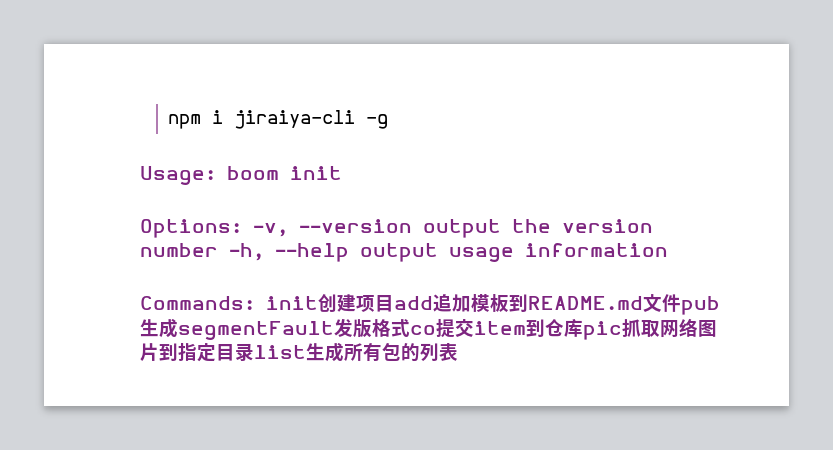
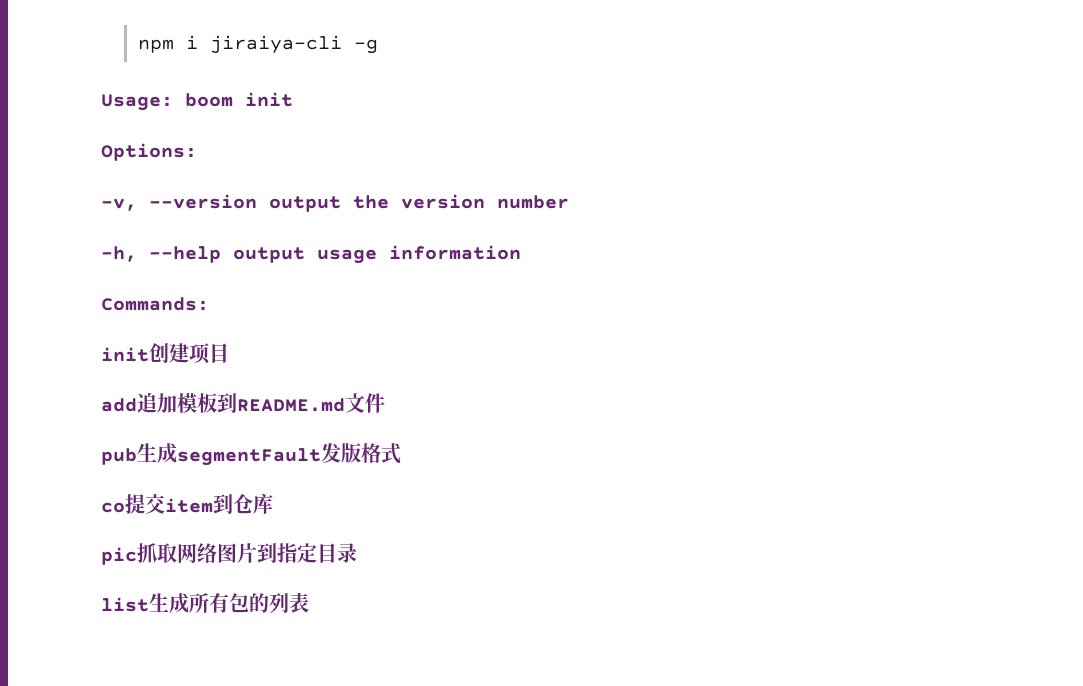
- Options: -v, --version output the version number -h, --help output usage information
+ Options:
+ -v, --version output the version number
+ -h, --help output usage information
- Commands: init创建项目add追加模板到README.md文件pub生成segmentFault发版格式co提交item到仓库pic抓取网络图片到指定目录list生成所有包的列表
+ Commands:
+ init创建项目
+ add追加模板到README.md文件
+ pub生成segmentFault发版格式
+ co提交item到仓库
+ pic抓取网络图片到指定目录
+ list生成所有包的列表

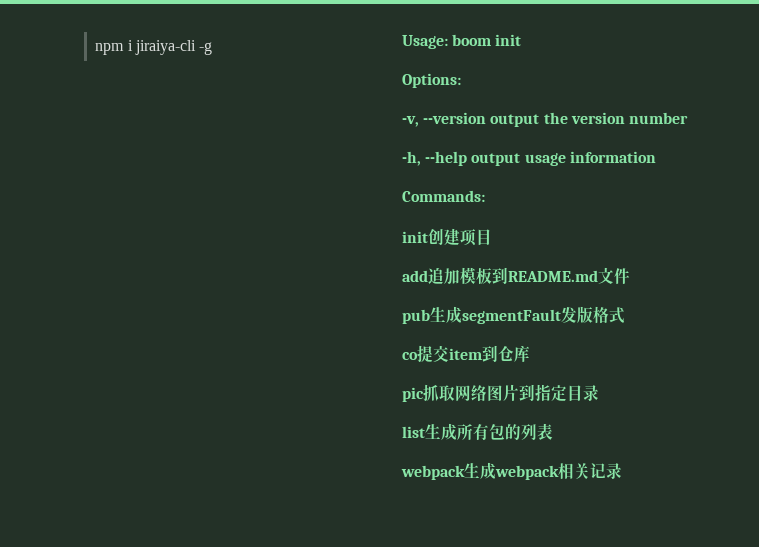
+ webpack生成webpack相关记录

